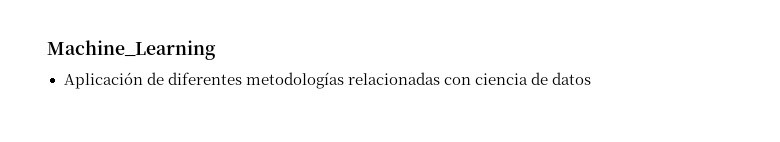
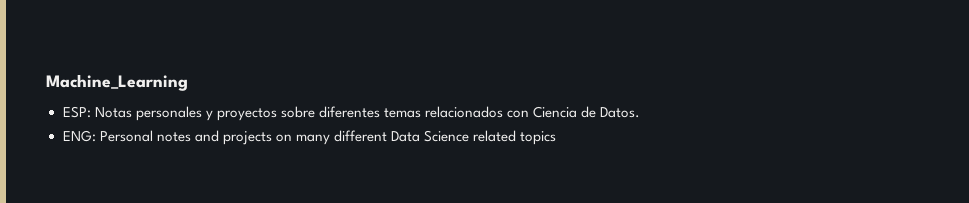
- Aplicación de diferentes metodologías relacionadas con ciencia de datos
+ ESP: Notas personales y proyectos sobre diferentes temas relacionados con Ciencia de Datos.
+ ENG: Personal notes and projects on many different Data Science related topics

